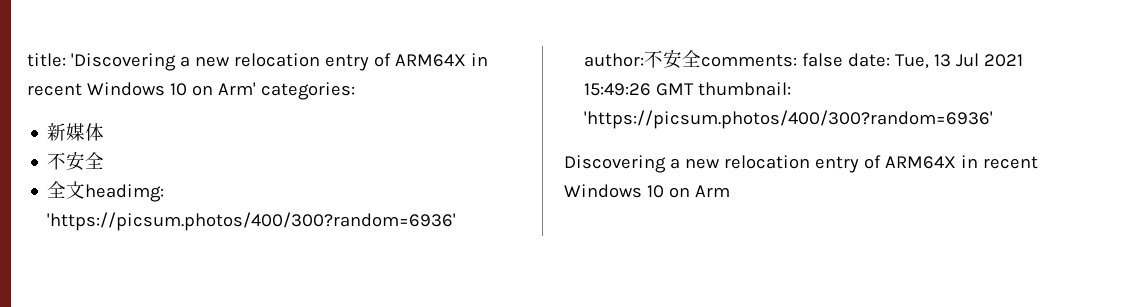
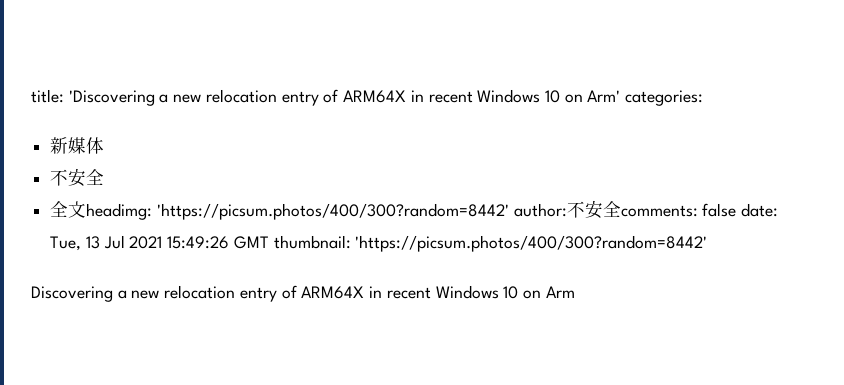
- 全文headimg: 'https://picsum.photos/400/300?random=6936' author:不安全comments: false date: Tue, 13 Jul 2021 15:49:26 GMT thumbnail: 'https://picsum.photos/400/300?random=6936'
+ 全文headimg: 'https://picsum.photos/400/300?random=8442' author:不安全comments: false date: Tue, 13 Jul 2021 15:49:26 GMT thumbnail: 'https://picsum.photos/400/300?random=8442'

